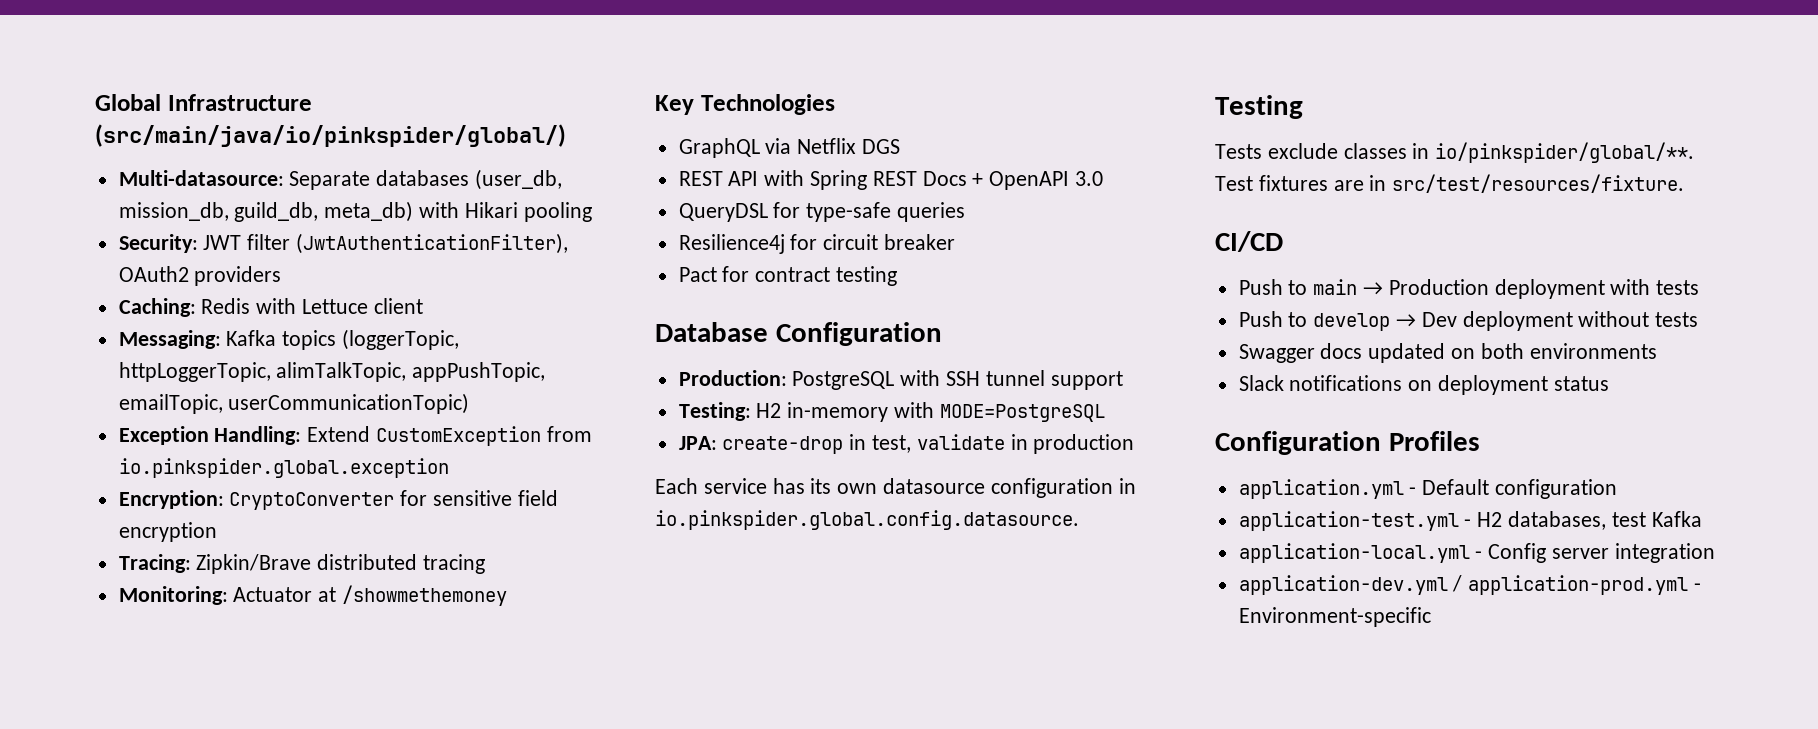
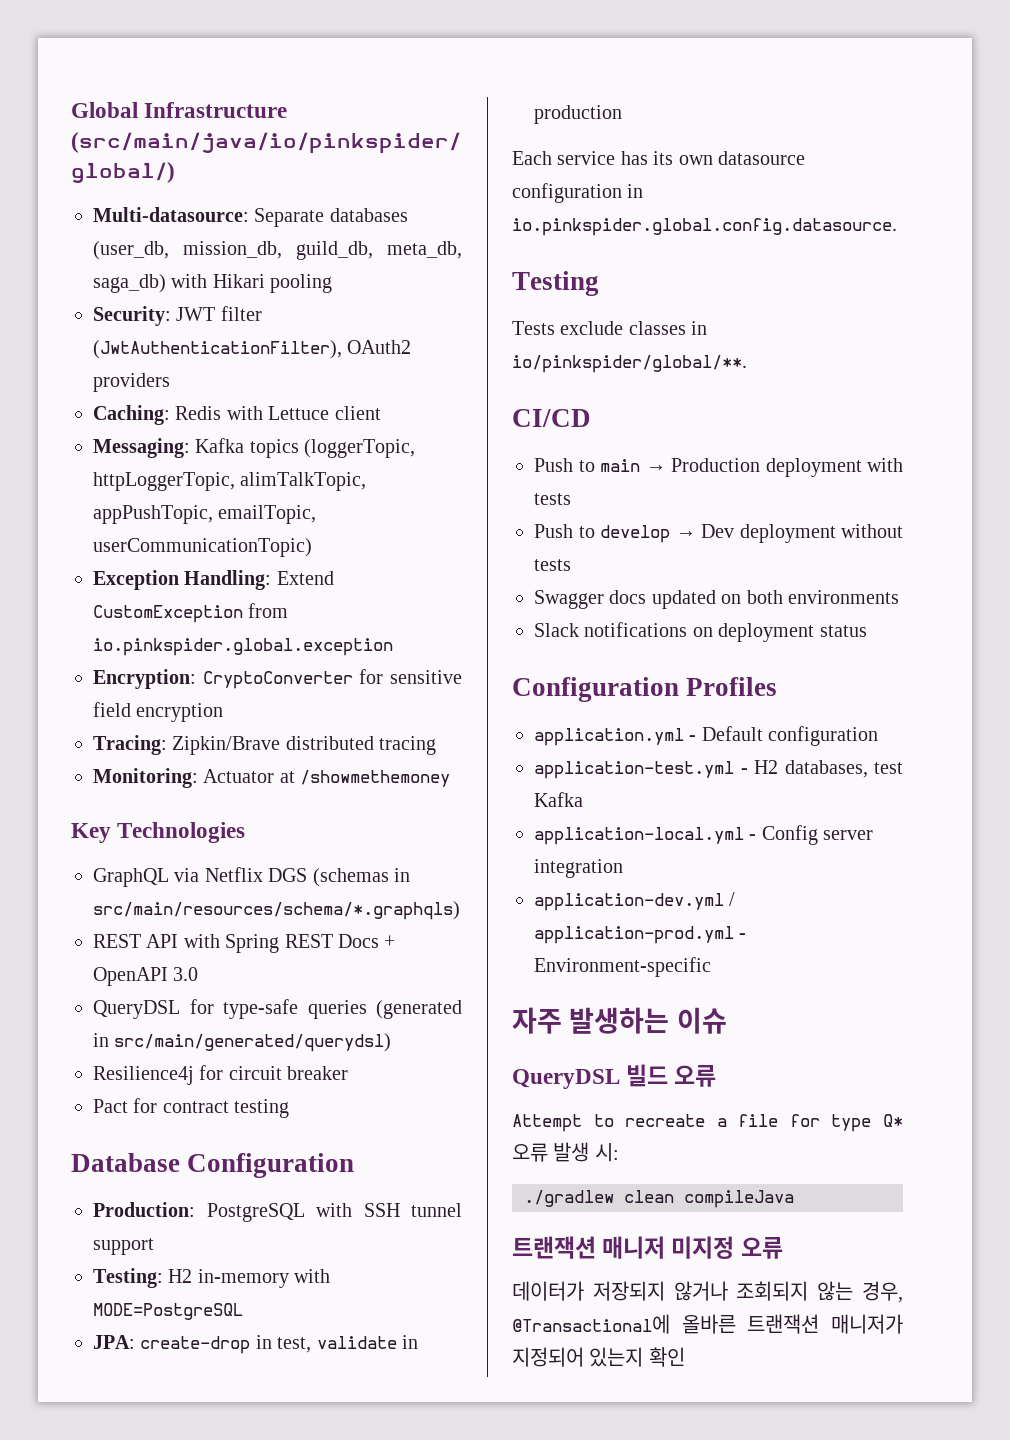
- Multi-datasource: Separate databases (user_db, mission_db, guild_db, meta_db) with Hikari pooling
+ Multi-datasource: Separate databases (user_db, mission_db, guild_db, meta_db, saga_db) with Hikari pooling
- GraphQL via Netflix DGS
+ GraphQL via Netflix DGS (schemas in src/main/resources/schema/*.graphqls)
- QueryDSL for type-safe queries
+ QueryDSL for type-safe queries (generated in src/main/generated/querydsl)
- Test fixtures are in src/test/resources/fixture.
+ 자주 발생하는 이슈
+ QueryDSL 빌드 오류
+ Attempt to recreate a file for type Q* 오류 발생 시:
+ ./gradlew clean compileJava
+ 트랜잭션 매니저 미지정 오류
+ 데이터가 저장되지 않거나 조회되지 않는 경우, @Transactional에 올바른 트랜잭션 매니저가 지정되어 있는지 확인

